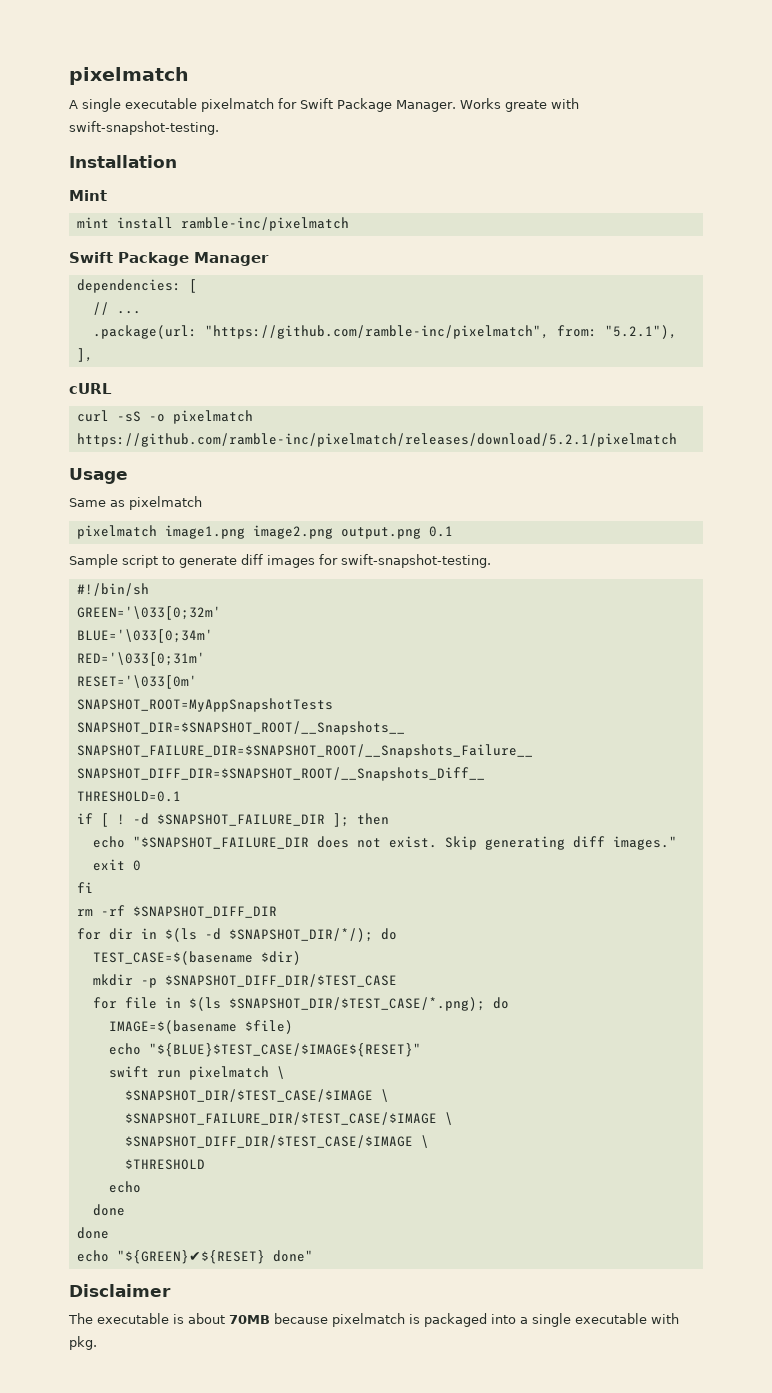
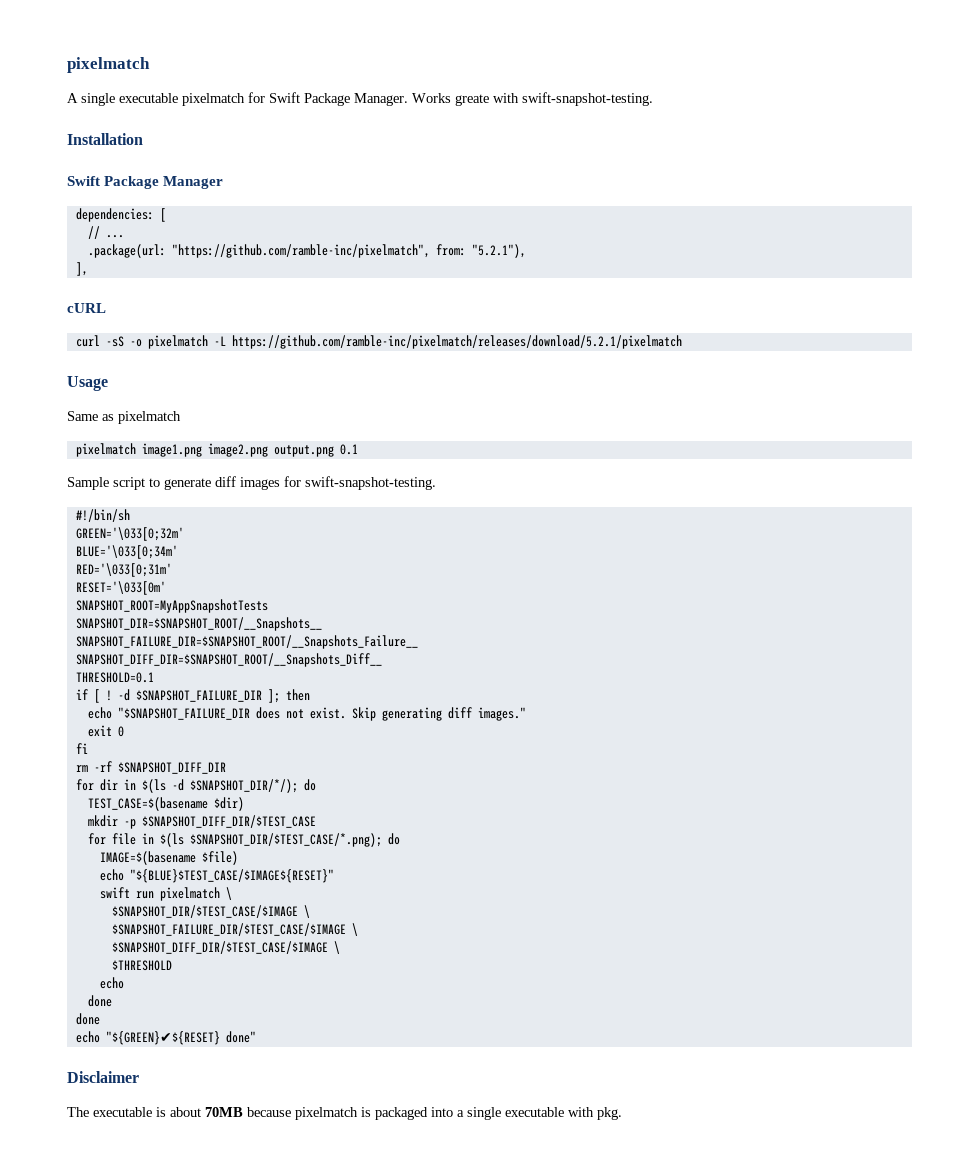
- Mint
- mint install ramble-inc/pixelmatch
- curl -sS -o pixelmatch https://github.com/ramble-inc/pixelmatch/releases/download/5.2.1/pixelmatch
+ curl -sS -o pixelmatch -L https://github.com/ramble-inc/pixelmatch/releases/download/5.2.1/pixelmatch

